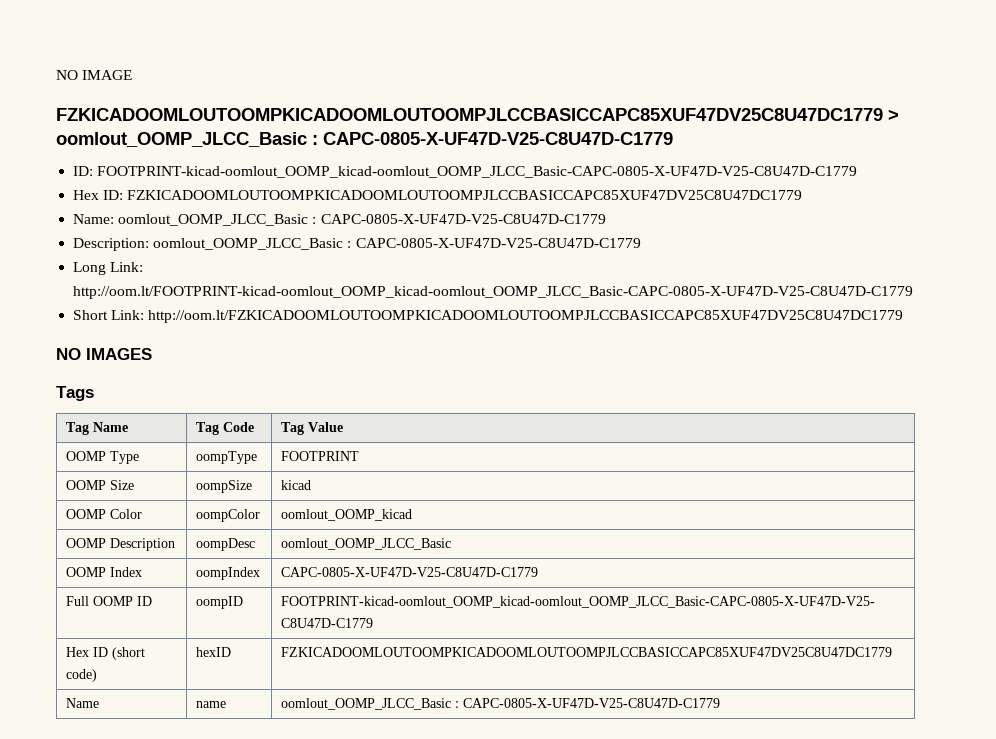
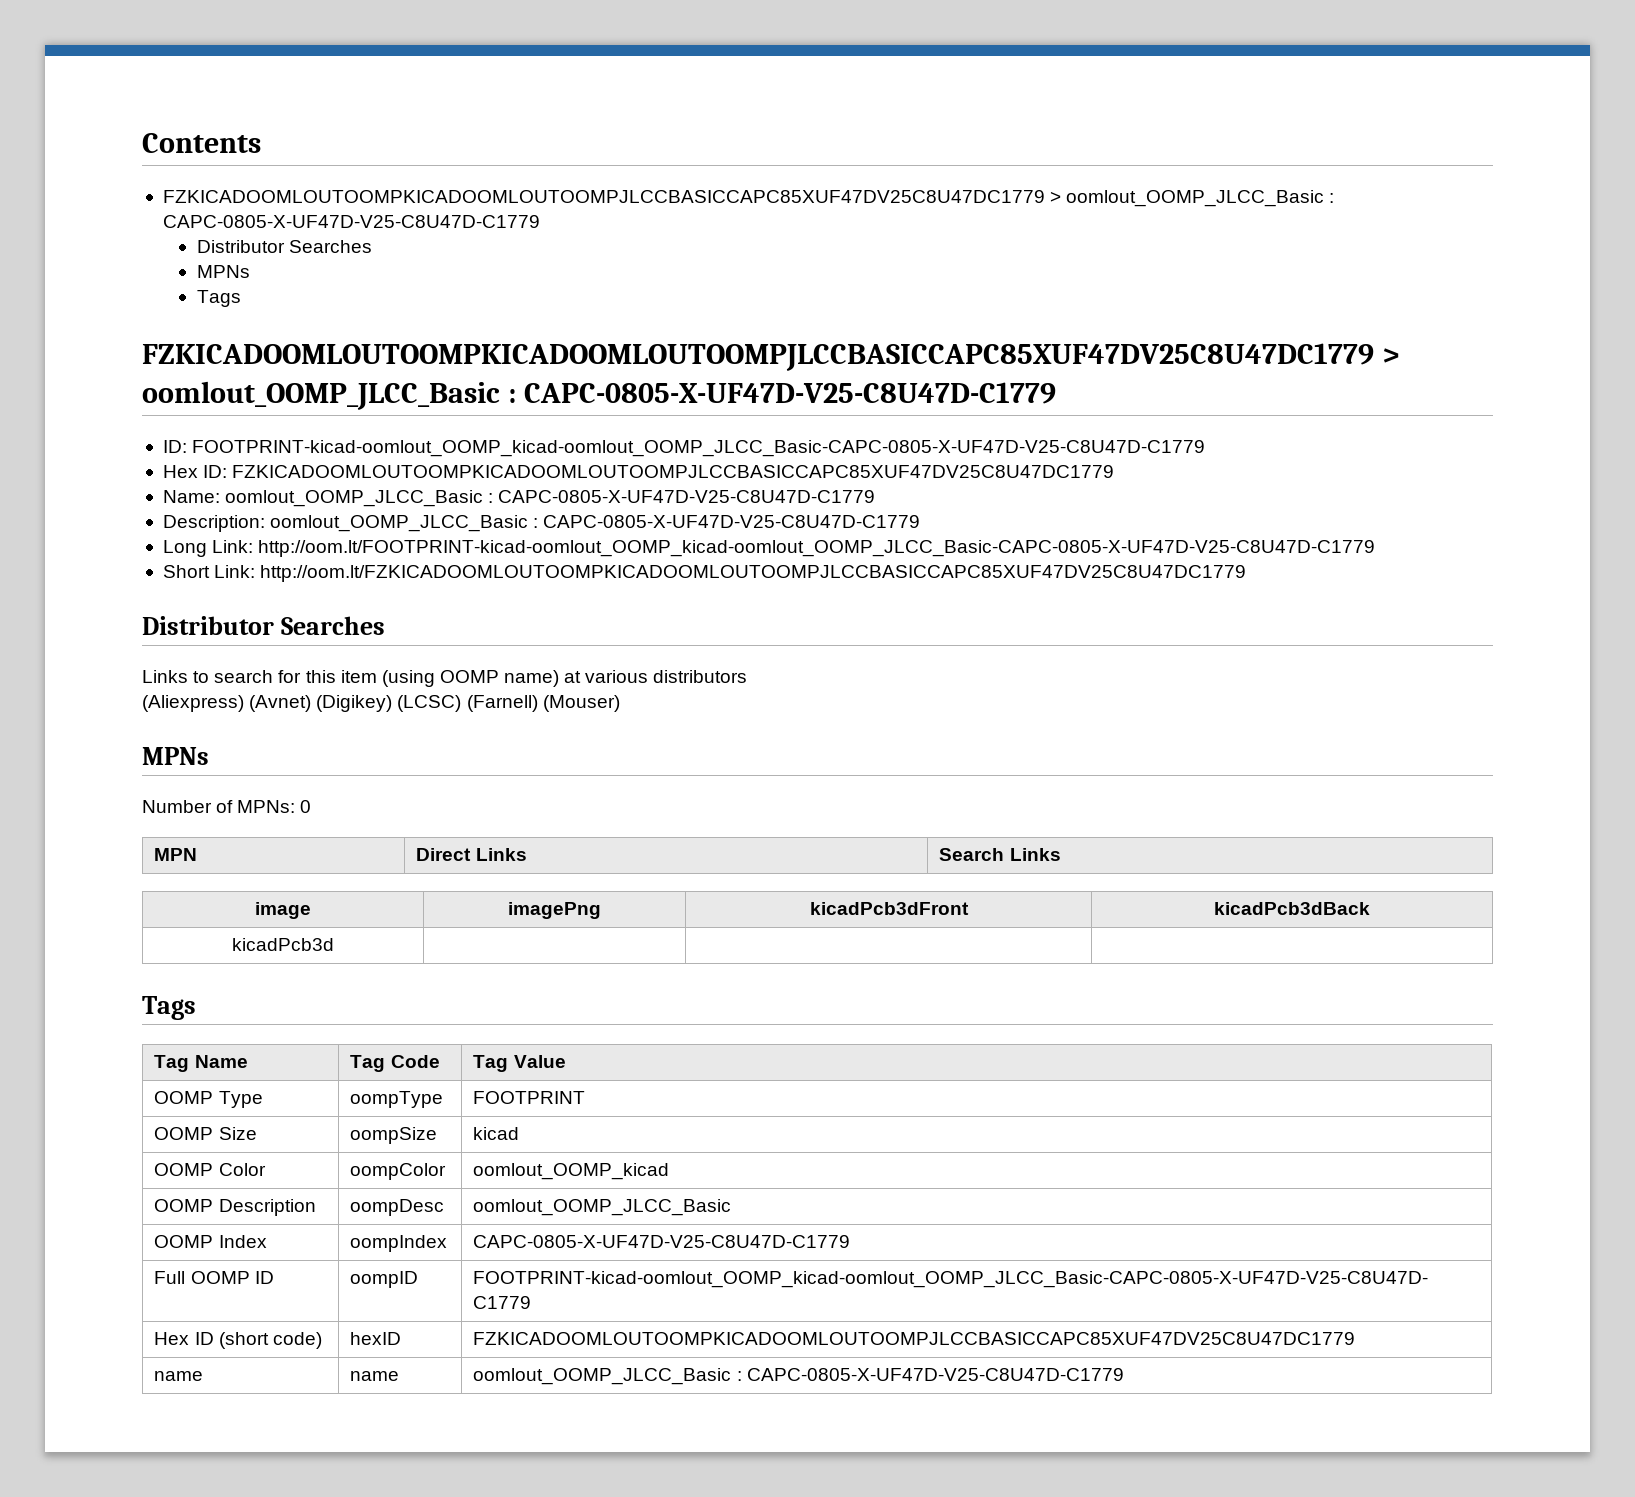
- NO IMAGE
+ Contents
+ FZKICADOOMLOUTOOMPKICADOOMLOUTOOMPJLCCBASICCAPC85XUF47DV25C8U47DC1779 > oomlout_OOMP_JLCC_Basic : CAPC-0805-X-UF47D-V25-C8U47D-C1779
+ Distributor Searches
+ MPNs
+ Tags
  Short Link: http://oom.lt/FZKICADOOMLOUTOOMPKICADOOMLOUTOOMPJLCCBASICCAPC85XUF47DV25C8U47DC1779
- NO IMAGES
+ Distributor Searches
+ Links to search for this item (using OOMP name) at various distributors
+ (Aliexpress) (Avnet) (Digikey) (LCSC) (Farnell) (Mouser)
+ MPNs
+ Number of MPNs: 0
+ MPN | Direct Links | Search Links
+ image | imagePng | kicadPcb3dFront | kicadPcb3dBack
+ kicadPcb3d | | |
- Name | name | oomlout_OOMP_JLCC_Basic : CAPC-0805-X-UF47D-V25-C8U47D-C1779
+ name | name | oomlout_OOMP_JLCC_Basic : CAPC-0805-X-UF47D-V25-C8U47D-C1779

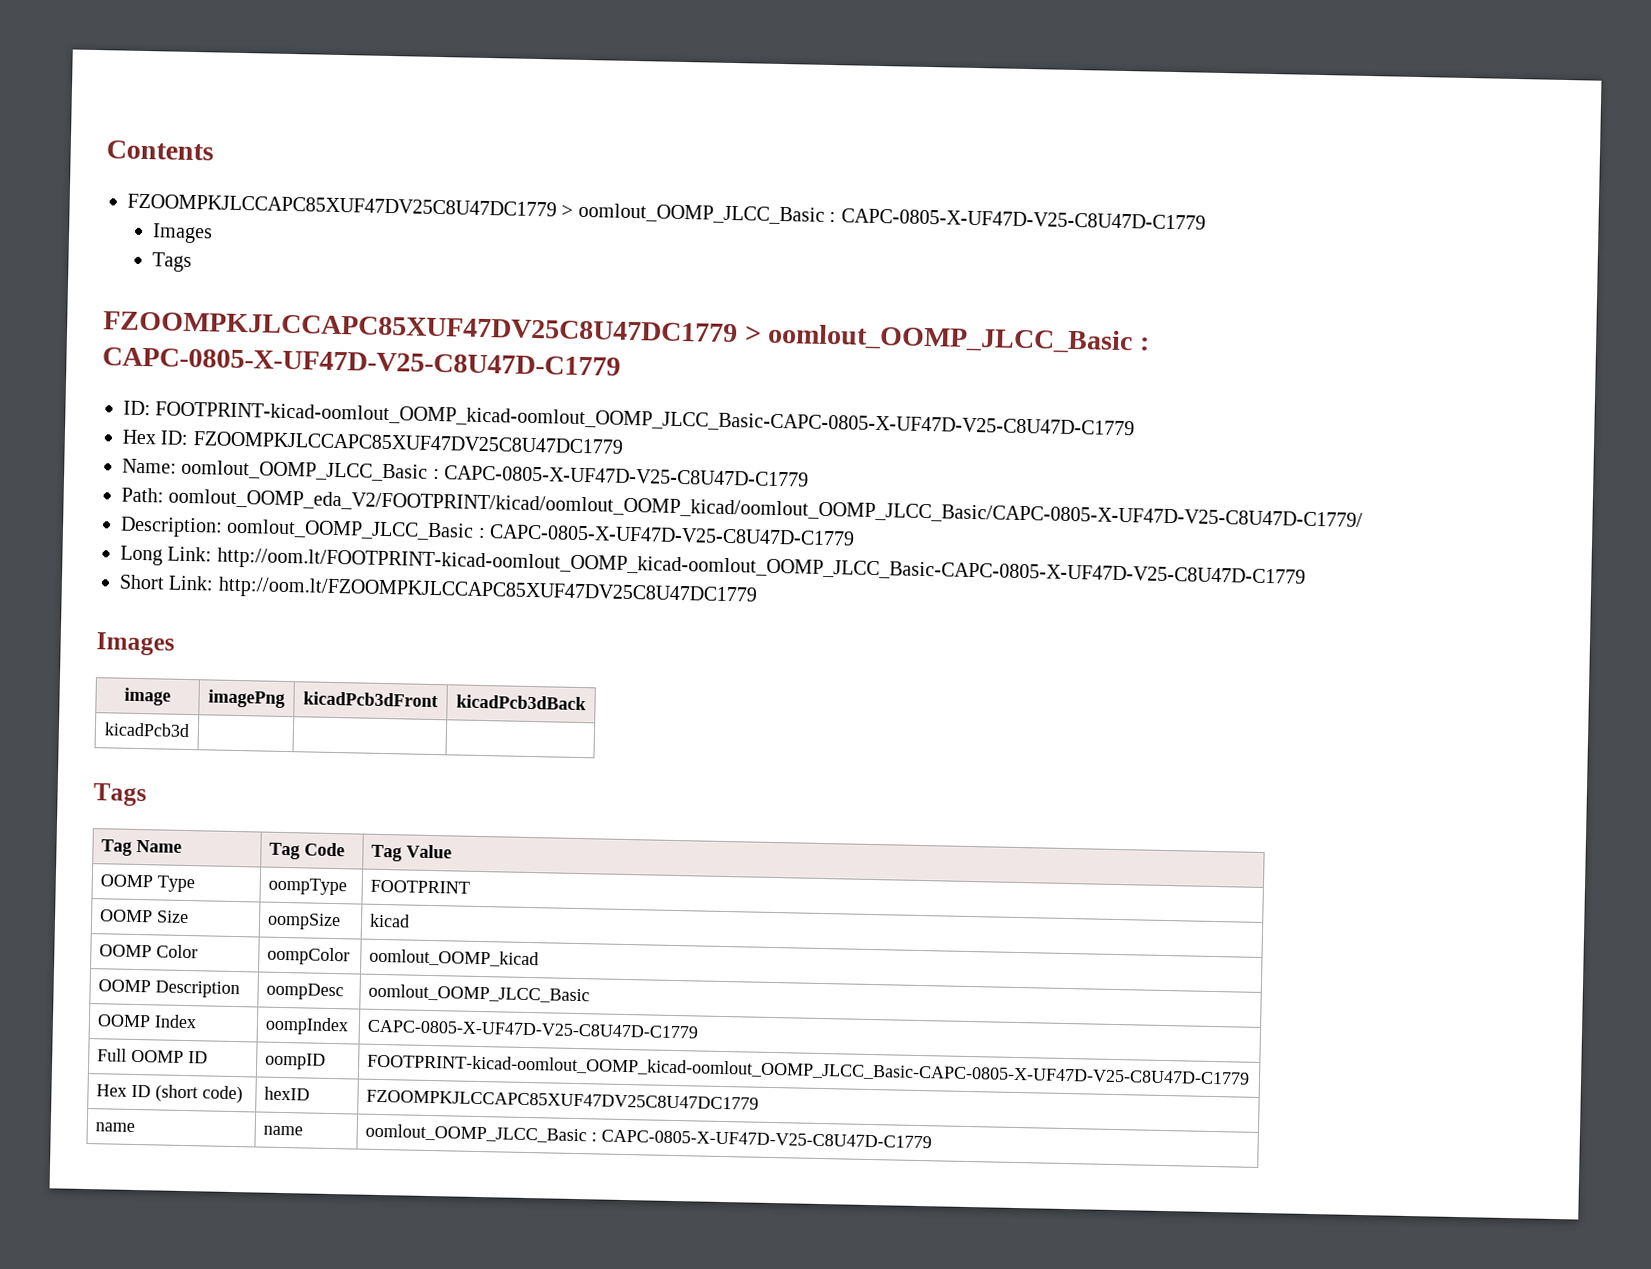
  Contents
- FZKICADOOMLOUTOOMPKICADOOMLOUTOOMPJLCCBASICCAPC85XUF47DV25C8U47DC1779 > oomlout_OOMP_JLCC_Basic : CAPC-0805-X-UF47D-V25-C8U47D-C1779
- Distributor Searches
- MPNs
+ FZOOMPKJLCCAPC85XUF47DV25C8U47DC1779 > oomlout_OOMP_JLCC_Basic : CAPC-0805-X-UF47D-V25-C8U47D-C1779
+ Images
  Tags
- FZKICADOOMLOUTOOMPKICADOOMLOUTOOMPJLCCBASICCAPC85XUF47DV25C8U47DC1779 > oomlout_OOMP_JLCC_Basic : CAPC-0805-X-UF47D-V25-C8U47D-C1779
+ FZOOMPKJLCCAPC85XUF47DV25C8U47DC1779 > oomlout_OOMP_JLCC_Basic : CAPC-0805-X-UF47D-V25-C8U47D-C1779
- Hex ID: FZKICADOOMLOUTOOMPKICADOOMLOUTOOMPJLCCBASICCAPC85XUF47DV25C8U47DC1779
+ Hex ID: FZOOMPKJLCCAPC85XUF47DV25C8U47DC1779
+ Path: oomlout_OOMP_eda_V2/FOOTPRINT/kicad/oomlout_OOMP_kicad/oomlout_OOMP_JLCC_Basic/CAPC-0805-X-UF47D-V25-C8U47D-C1779/
- Short Link: http://oom.lt/FZKICADOOMLOUTOOMPKICADOOMLOUTOOMPJLCCBASICCAPC85XUF47DV25C8U47DC1779
- Distributor Searches
- Links to search for this item (using OOMP name) at various distributors
- (Aliexpress) (Avnet) (Digikey) (LCSC) (Farnell) (Mouser)
- MPNs
- Number of MPNs: 0
- MPN | Direct Links | Search Links
+ Short Link: http://oom.lt/FZOOMPKJLCCAPC85XUF47DV25C8U47DC1779
+ Images
- Hex ID (short code) | hexID | FZKICADOOMLOUTOOMPKICADOOMLOUTOOMPJLCCBASICCAPC85XUF47DV25C8U47DC1779
+ Hex ID (short code) | hexID | FZOOMPKJLCCAPC85XUF47DV25C8U47DC1779

